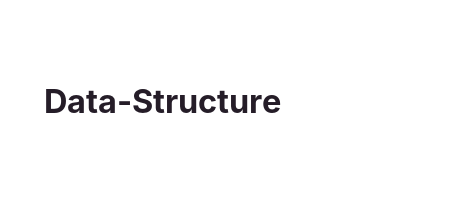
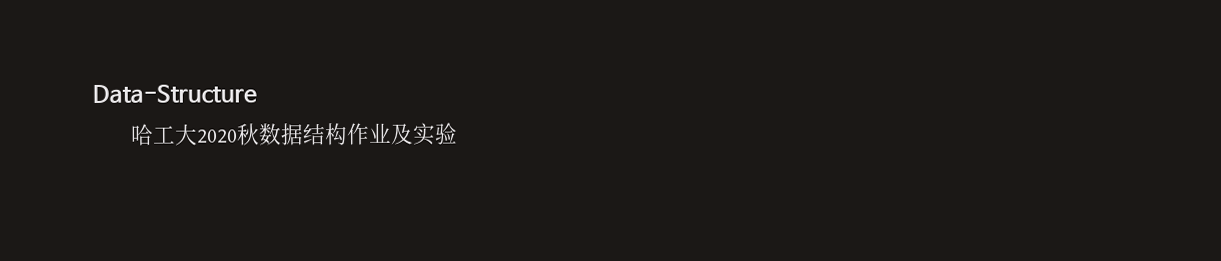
+ 哈工大2020秋数据结构作业及实验

